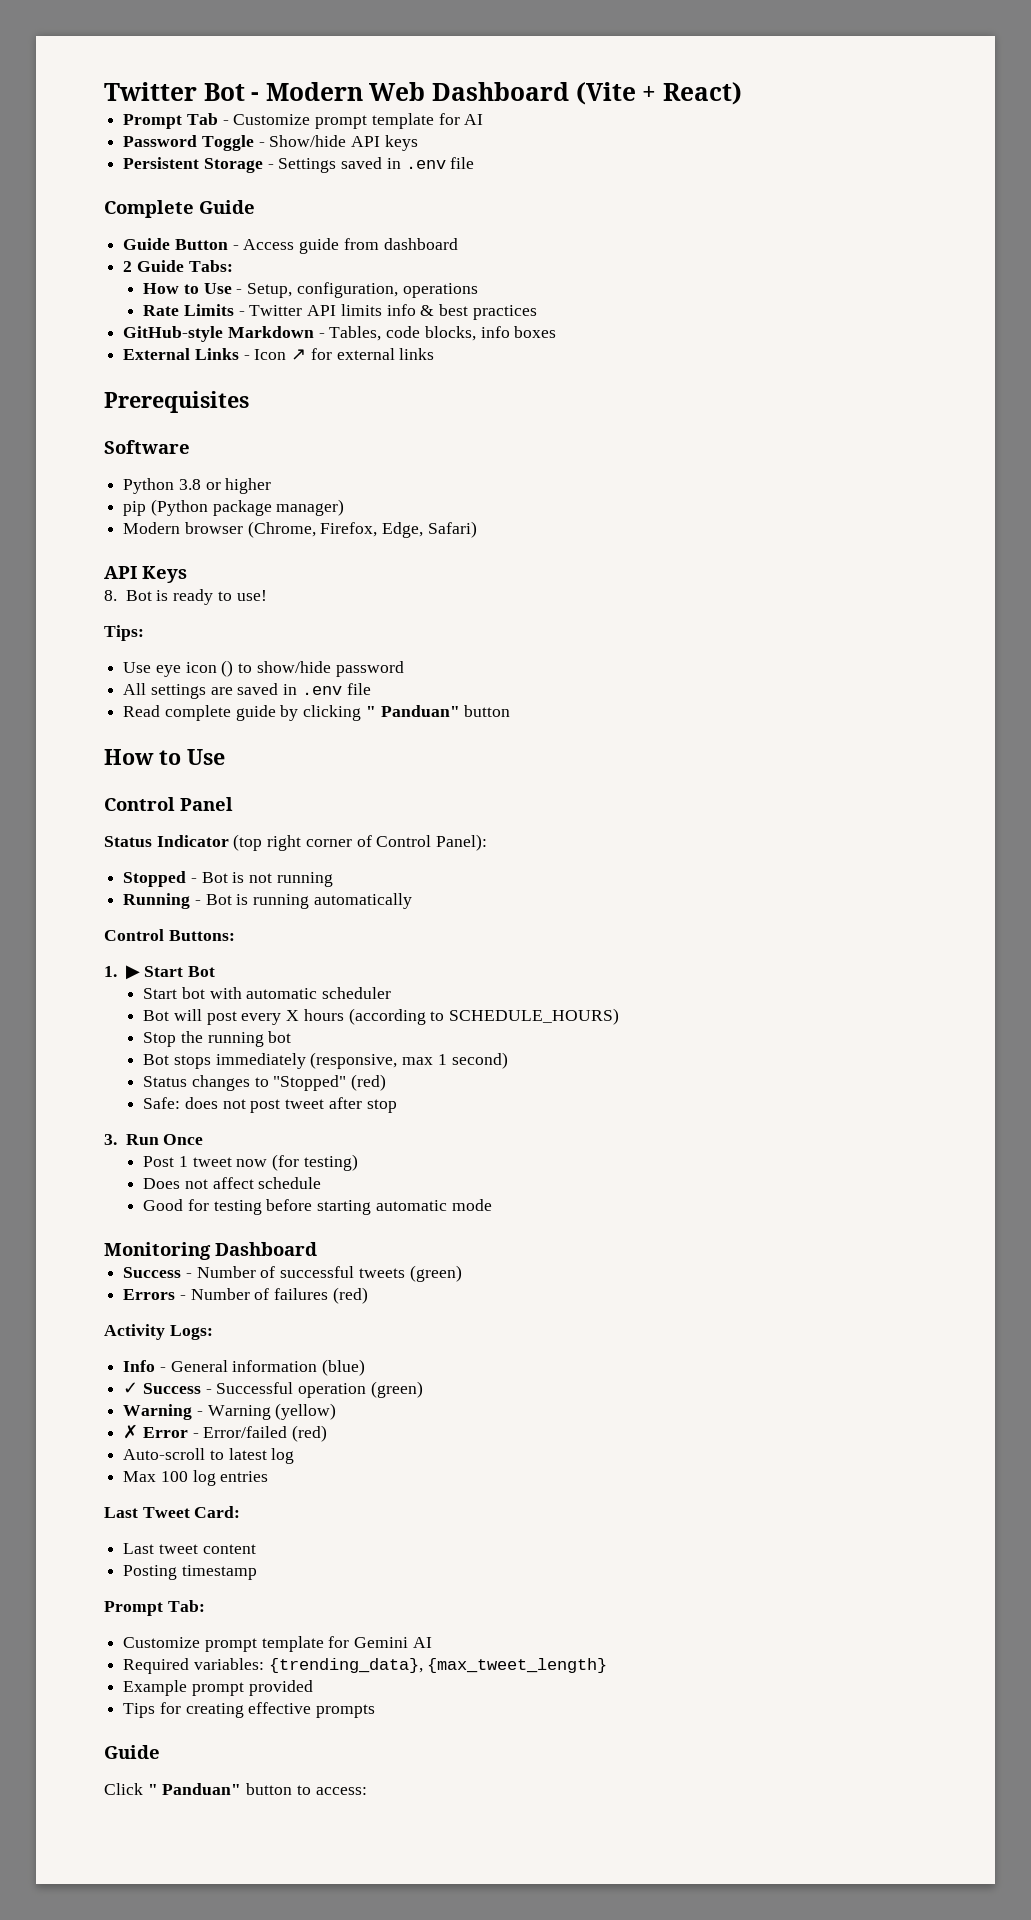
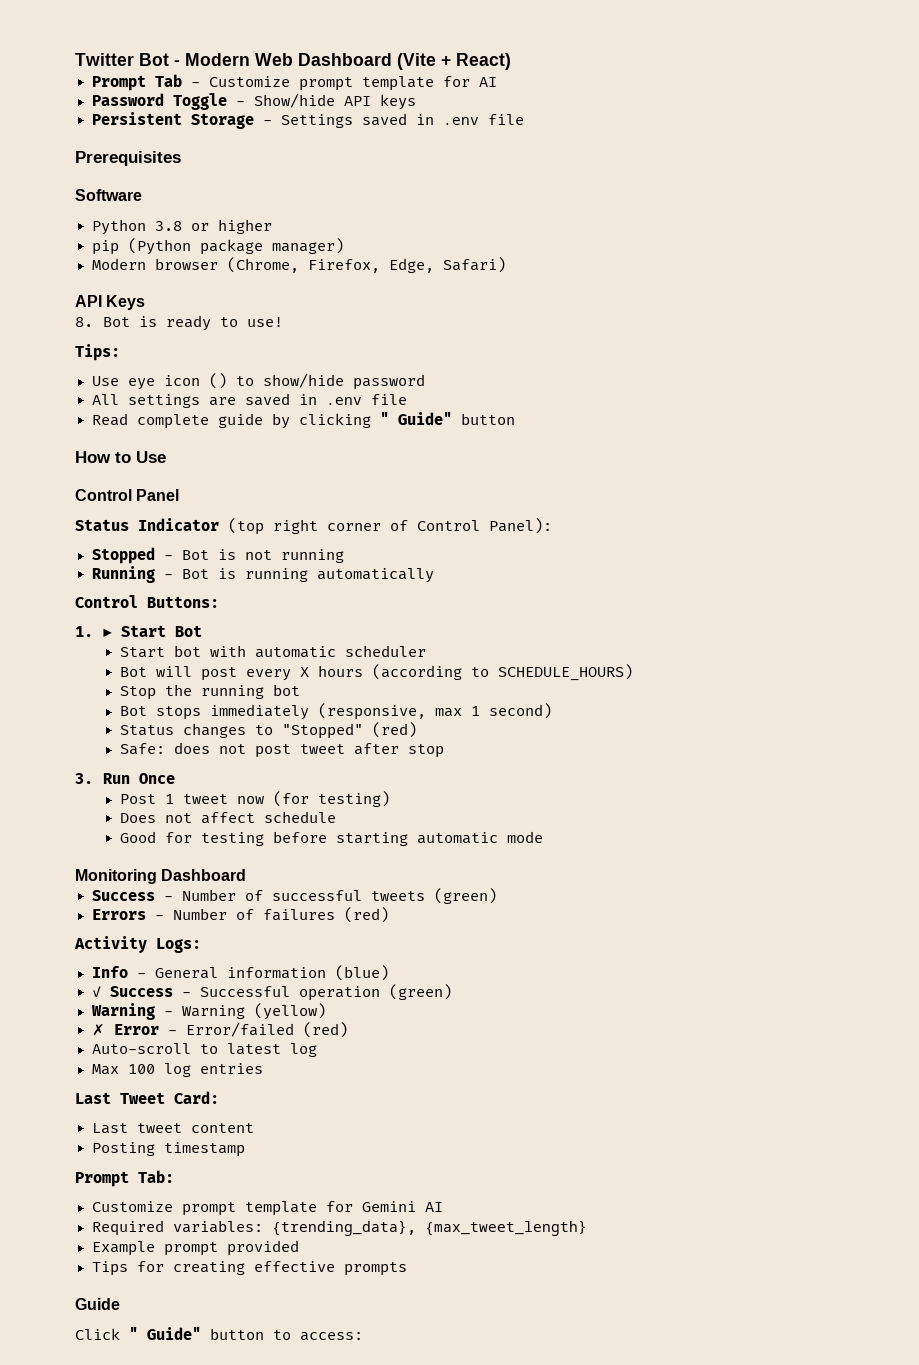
- Complete Guide
- Guide Button - Access guide from dashboard
- 2 Guide Tabs:
- How to Use - Setup, configuration, operations
- Rate Limits - Twitter API limits info & best practices
- GitHub-style Markdown - Tables, code blocks, info boxes
- External Links - Icon ↗ for external links
- Read complete guide by clicking " Panduan" button
+ Read complete guide by clicking " Guide" button
- Click " Panduan" button to access:
+ Click " Guide" button to access:

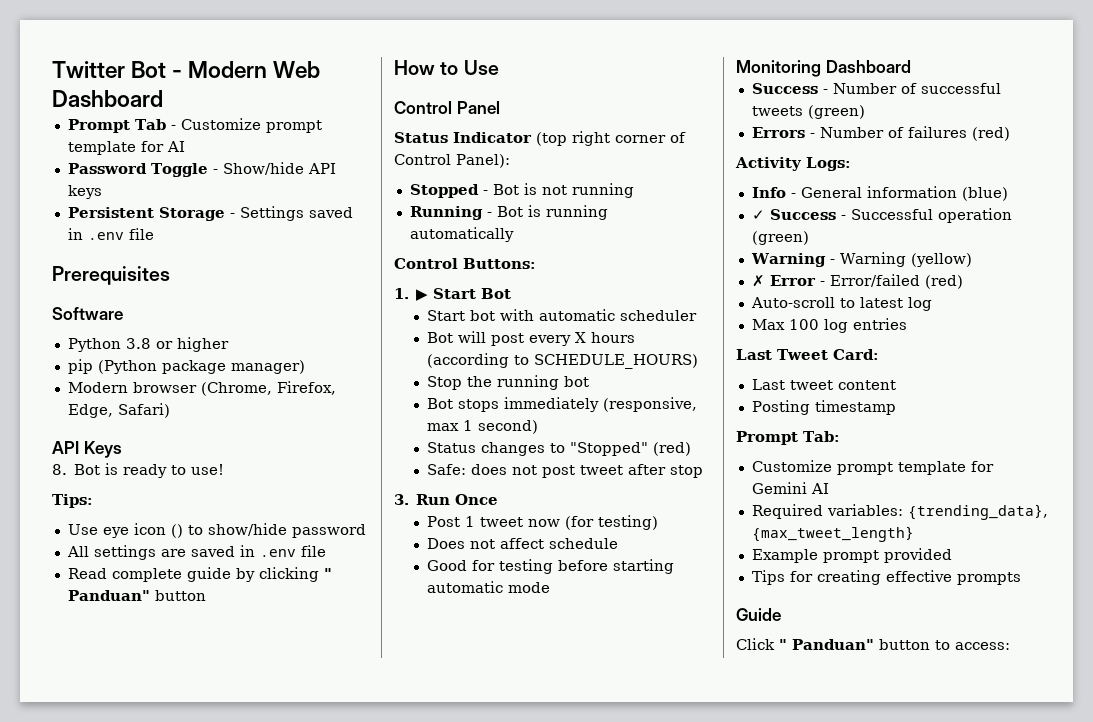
- Twitter Bot - Modern Web Dashboard (Vite + React)
+ Twitter Bot - Modern Web Dashboard
- Read complete guide by clicking " Guide" button
+ Read complete guide by clicking " Panduan" button
- Click " Guide" button to access:
+ Click " Panduan" button to access:

